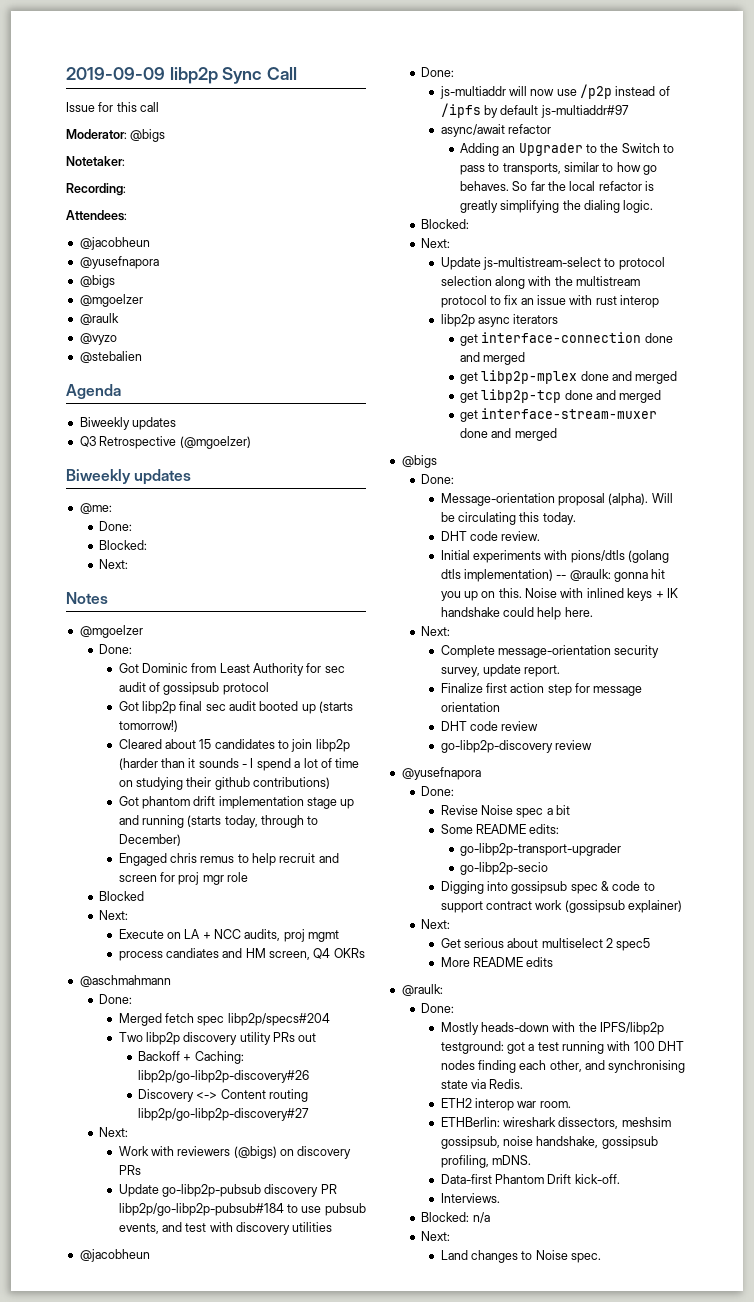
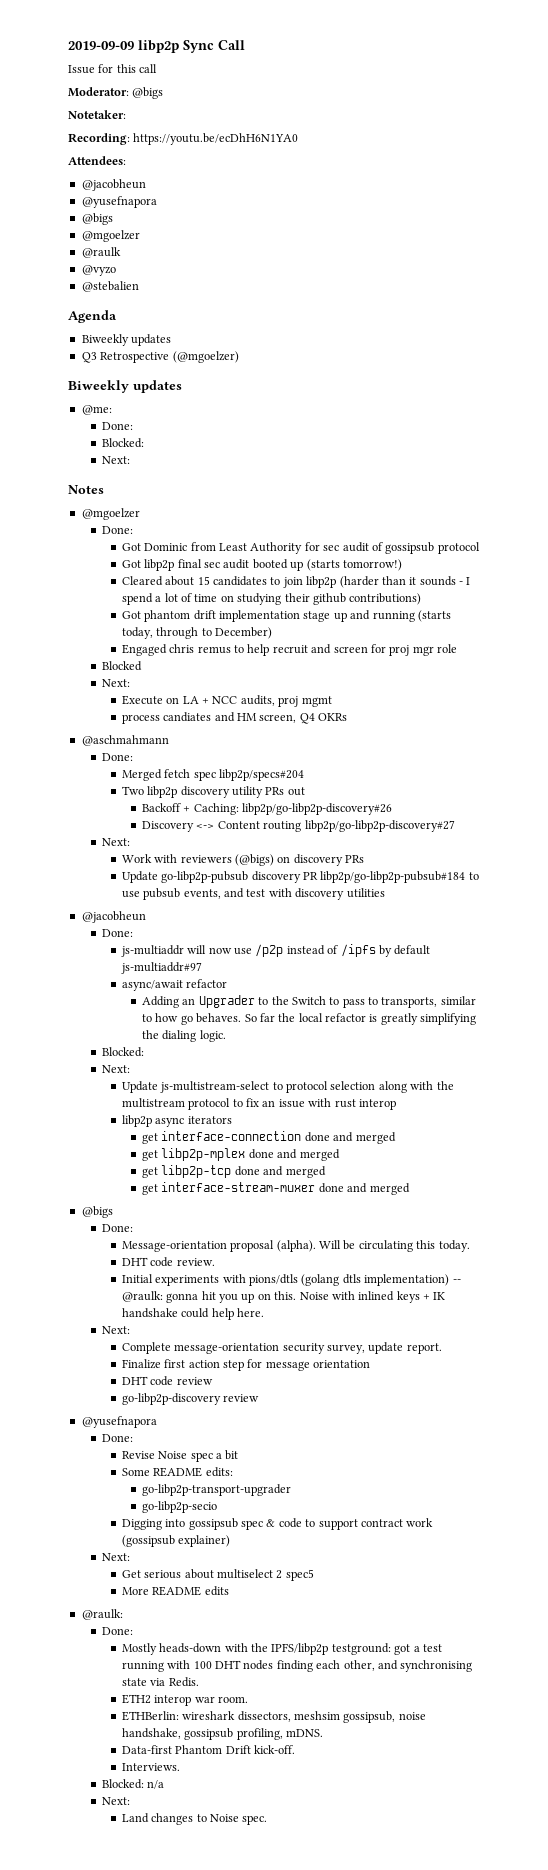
- Recording:
+ Recording: https://youtu.be/ecDhH6N1YA0

